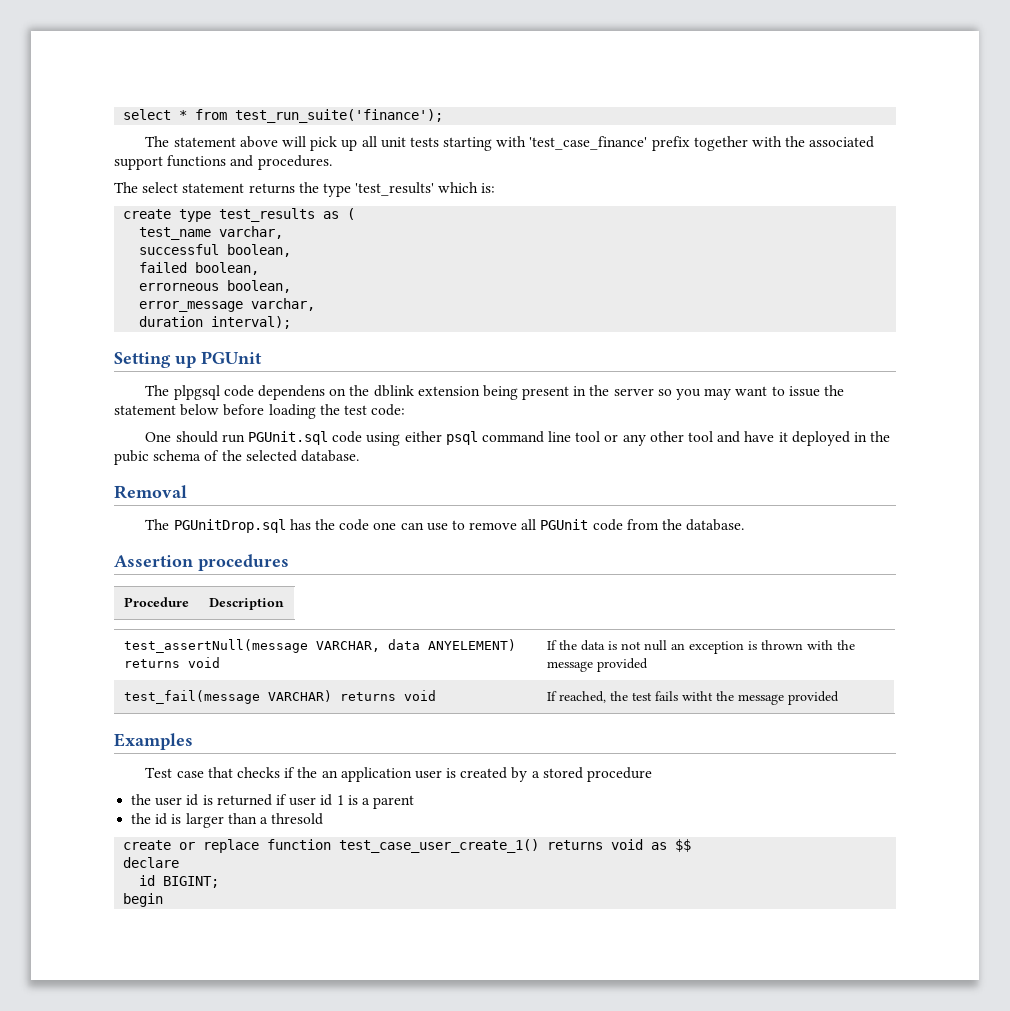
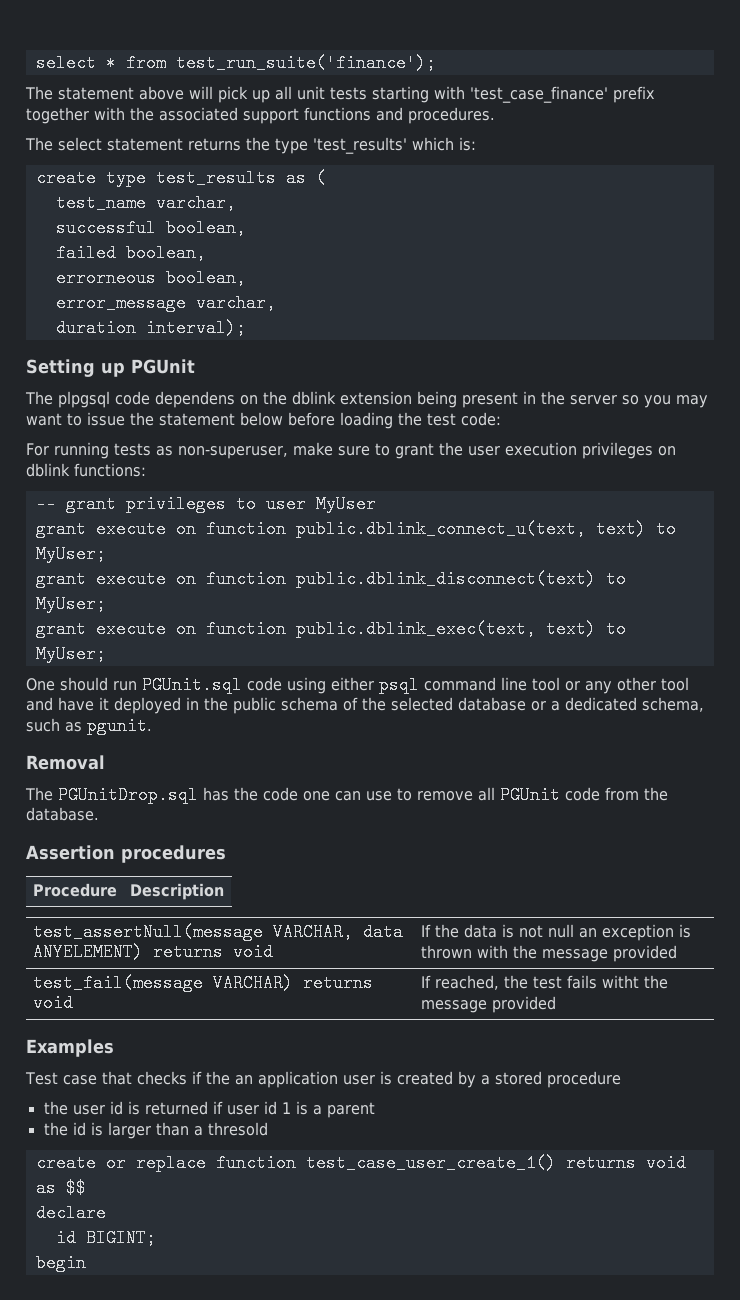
+ For running tests as non-superuser, make sure to grant the user execution privileges on dblink functions:
+ -- grant privileges to user MyUser
+ grant execute on function public.dblink_connect_u(text, text) to MyUser;
+ grant execute on function public.dblink_disconnect(text) to MyUser;
+ grant execute on function public.dblink_exec(text, text) to MyUser;
- One should run PGUnit.sql code using either psql command line tool or any other tool and have it deployed in the pubic schema of the selected database.
+ One should run PGUnit.sql code using either psql command line tool or any other tool and have it deployed in the public schema of the selected database or a dedicated schema, such as pgunit.

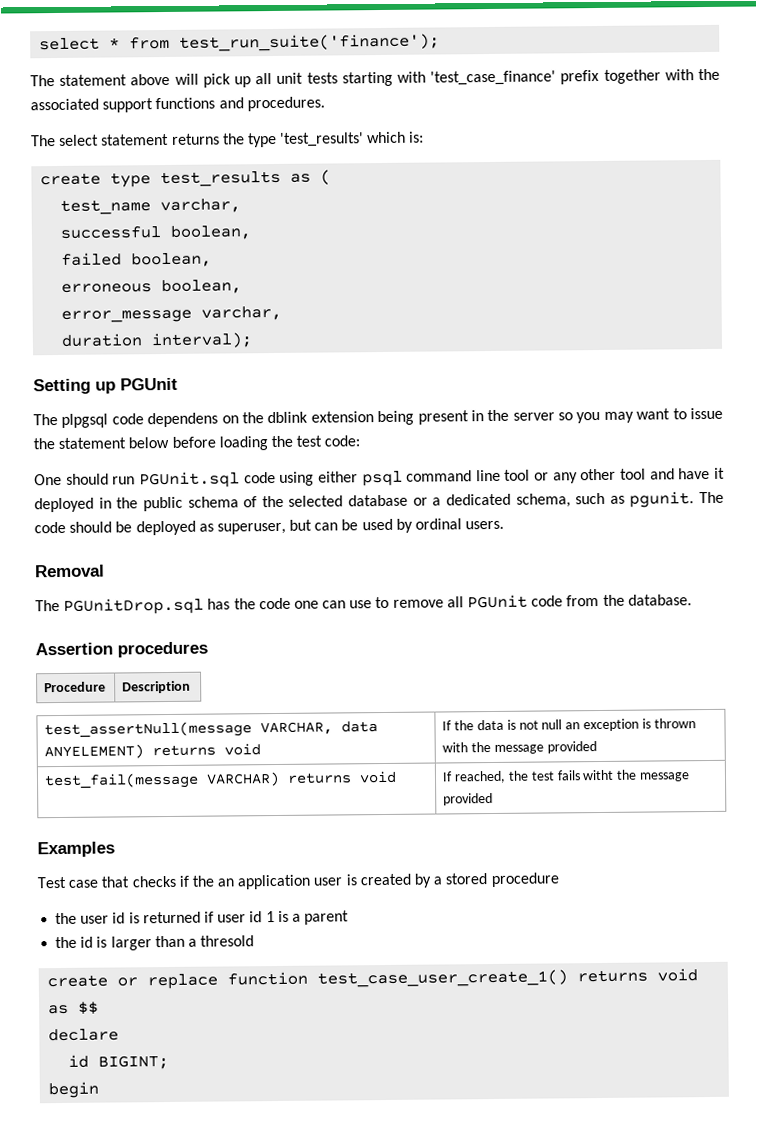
- errorneous boolean,
+ erroneous boolean,
- For running tests as non-superuser, make sure to grant the user execution privileges on dblink functions:
- -- grant privileges to user MyUser
- grant execute on function public.dblink_connect_u(text, text) to MyUser;
- grant execute on function public.dblink_disconnect(text) to MyUser;
- grant execute on function public.dblink_exec(text, text) to MyUser;
+ The code should be deployed as superuser, but can be used by ordinal users.

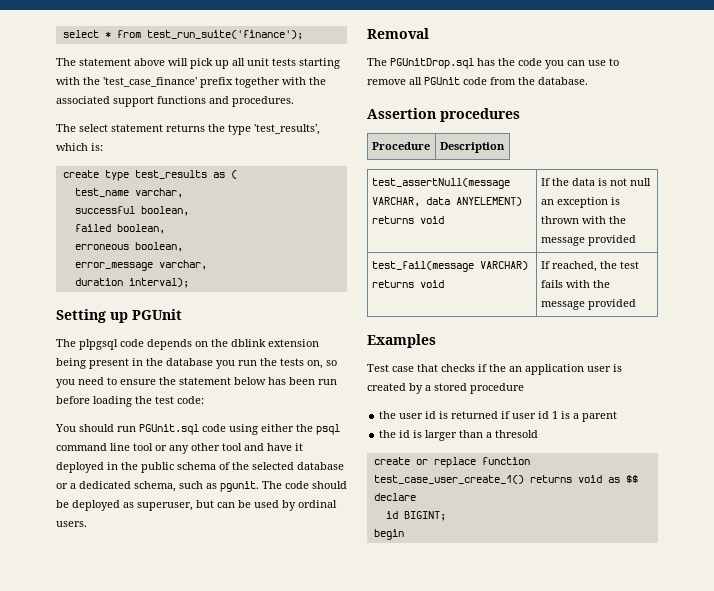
- The statement above will pick up all unit tests starting with 'test_case_finance' prefix together with the associated support functions and procedures.
+ The statement above will pick up all unit tests starting with the 'test_case_finance' prefix together with the associated support functions and procedures.
- The select statement returns the type 'test_results' which is:
+ The select statement returns the type 'test_results', which is:
- The plpgsql code dependens on the dblink extension being present in the server so you may want to issue the statement below before loading the test code:
+ The plpgsql code depends on the dblink extension being present in the database you run the tests on, so you need to ensure the statement below has been run before loading the test code:
- One should run PGUnit.sql code using either psql command line tool or any other tool and have it deployed in the public schema of the selected database or a dedicated schema, such as pgunit.
+ You should run PGUnit.sql code using either the psql command line tool or any other tool and have it deployed in the public schema of the selected database or a dedicated schema, such as pgunit.
- The PGUnitDrop.sql has the code one can use to remove all PGUnit code from the database.
+ The PGUnitDrop.sql has the code you can use to remove all PGUnit code from the database.
- test_fail(message VARCHAR) returns void | If reached, the test fails witht the message provided
+ test_fail(message VARCHAR) returns void | If reached, the test fails with the message provided

